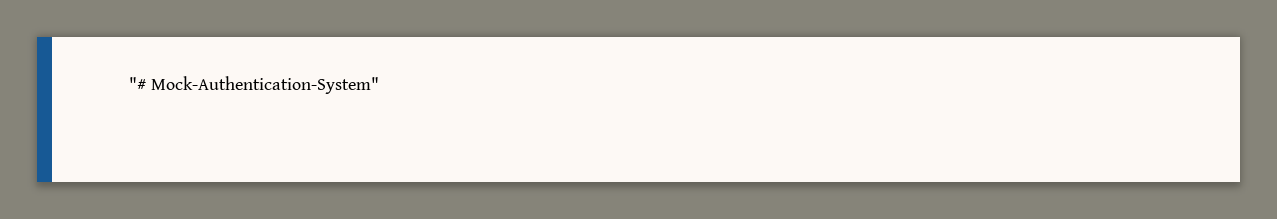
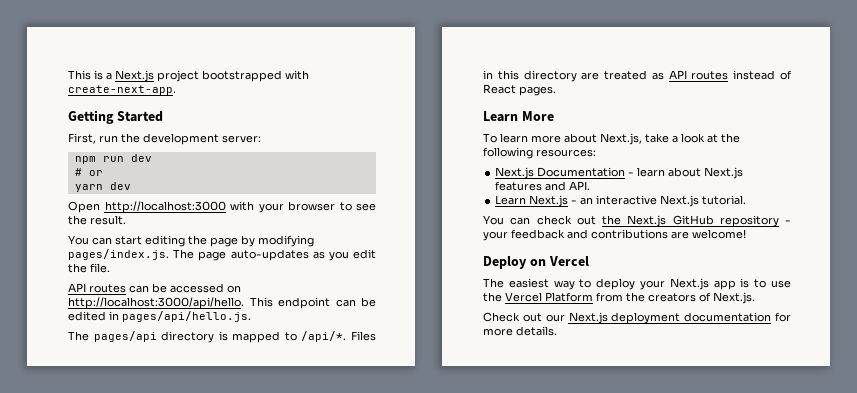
- "# Mock-Authentication-System"
+ This is a Next.js project bootstrapped with create-next-app.
+ Getting Started
+ First, run the development server:
+ npm run dev
+ # or
+ yarn dev
+ Open http://localhost:3000 with your browser to see the result.
+ You can start editing the page by modifying pages/index.js. The page auto-updates as you edit the file.
+ API routes can be accessed on http://localhost:3000/api/hello. This endpoint can be edited in pages/api/hello.js.
+ The pages/api directory is mapped to /api/*. Files in this directory are treated as API routes instead of React pages.
+ Learn More
+ To learn more about Next.js, take a look at the following resources:
+ Next.js Documentation - learn about Next.js features and API.
+ Learn Next.js - an interactive Next.js tutorial.
+ You can check out the Next.js GitHub repository - your feedback and contributions are welcome!
+ Deploy on Vercel
+ The easiest way to deploy your Next.js app is to use the Vercel Platform from the creators of Next.js.
+ Check out our Next.js deployment documentation for more details.

